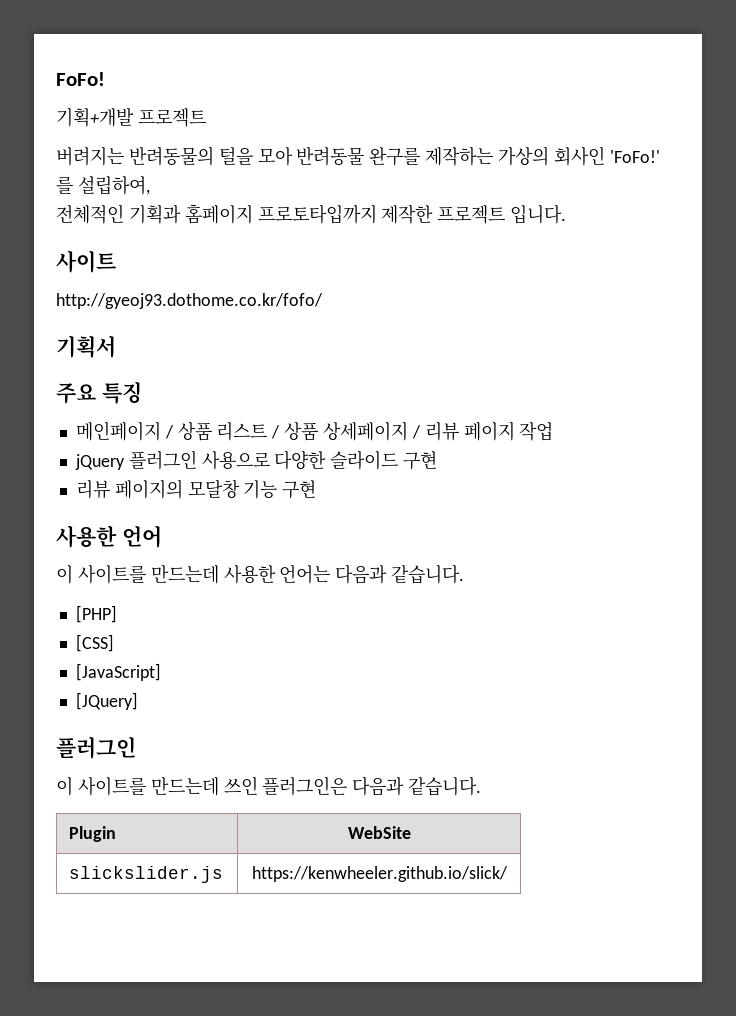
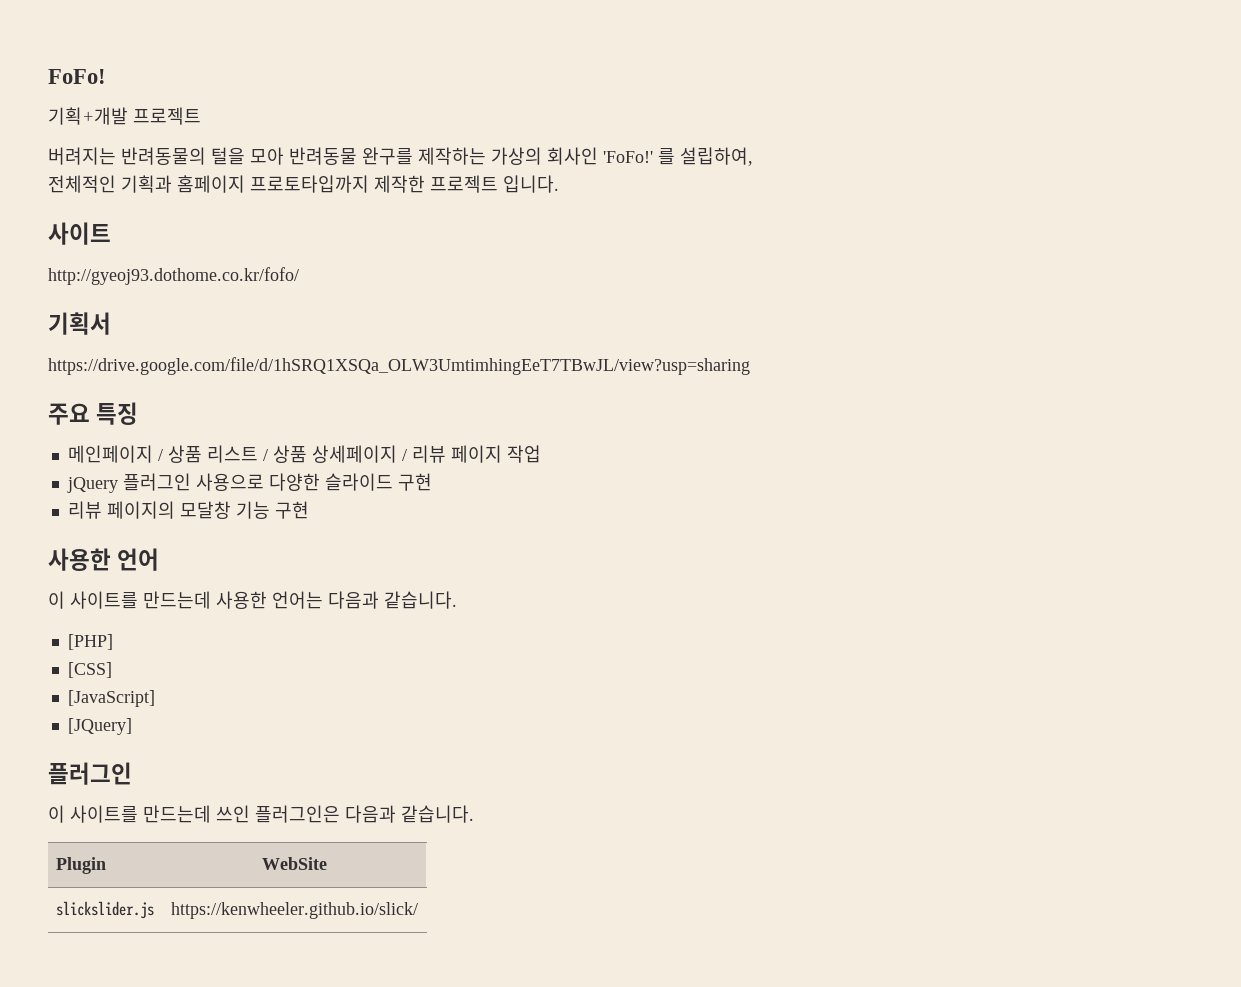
+ https://drive.google.com/file/d/1hSRQ1XSQa_OLW3UmtimhingEeT7TBwJL/view?usp=sharing

